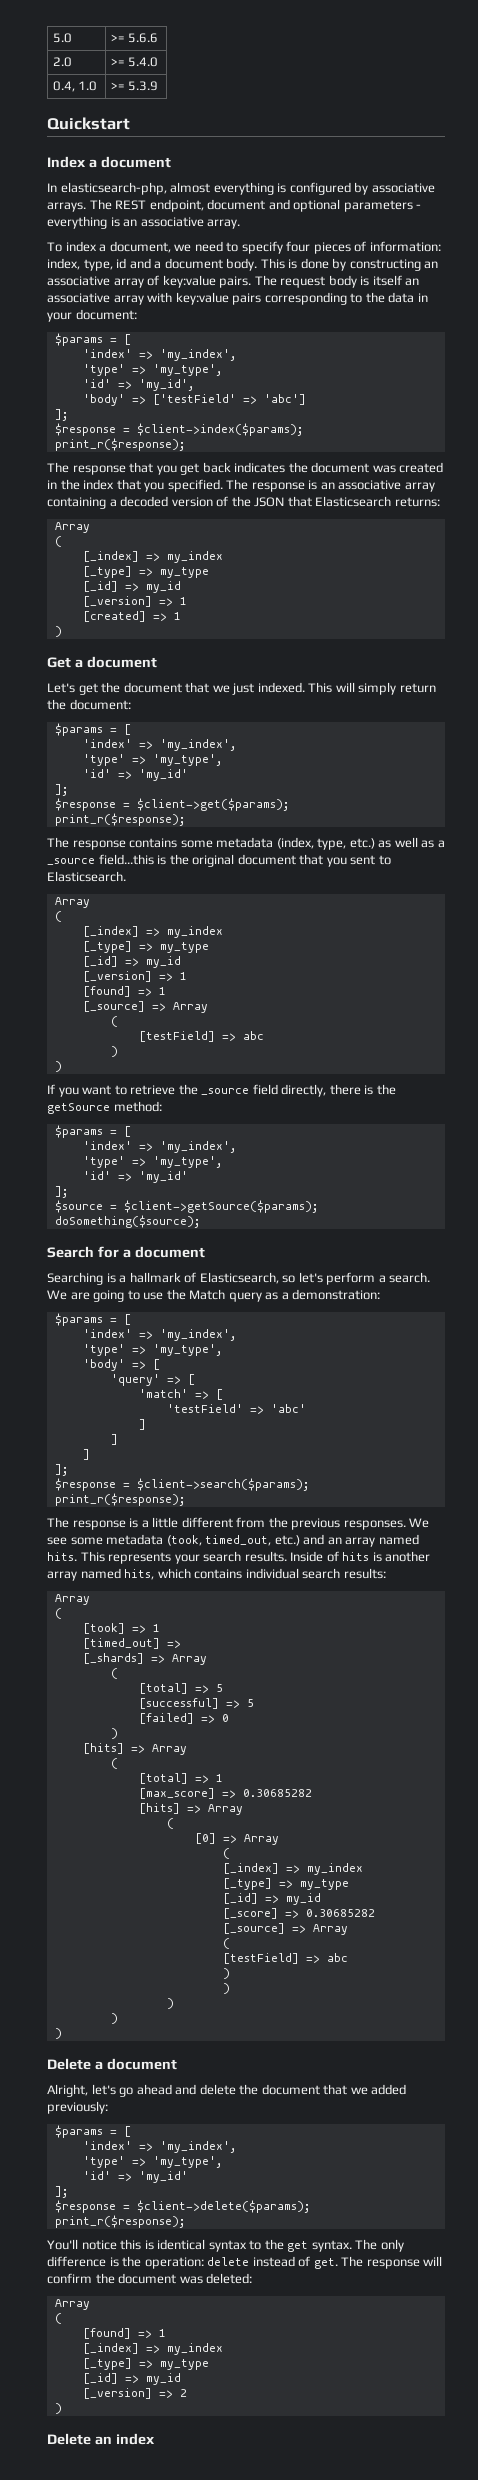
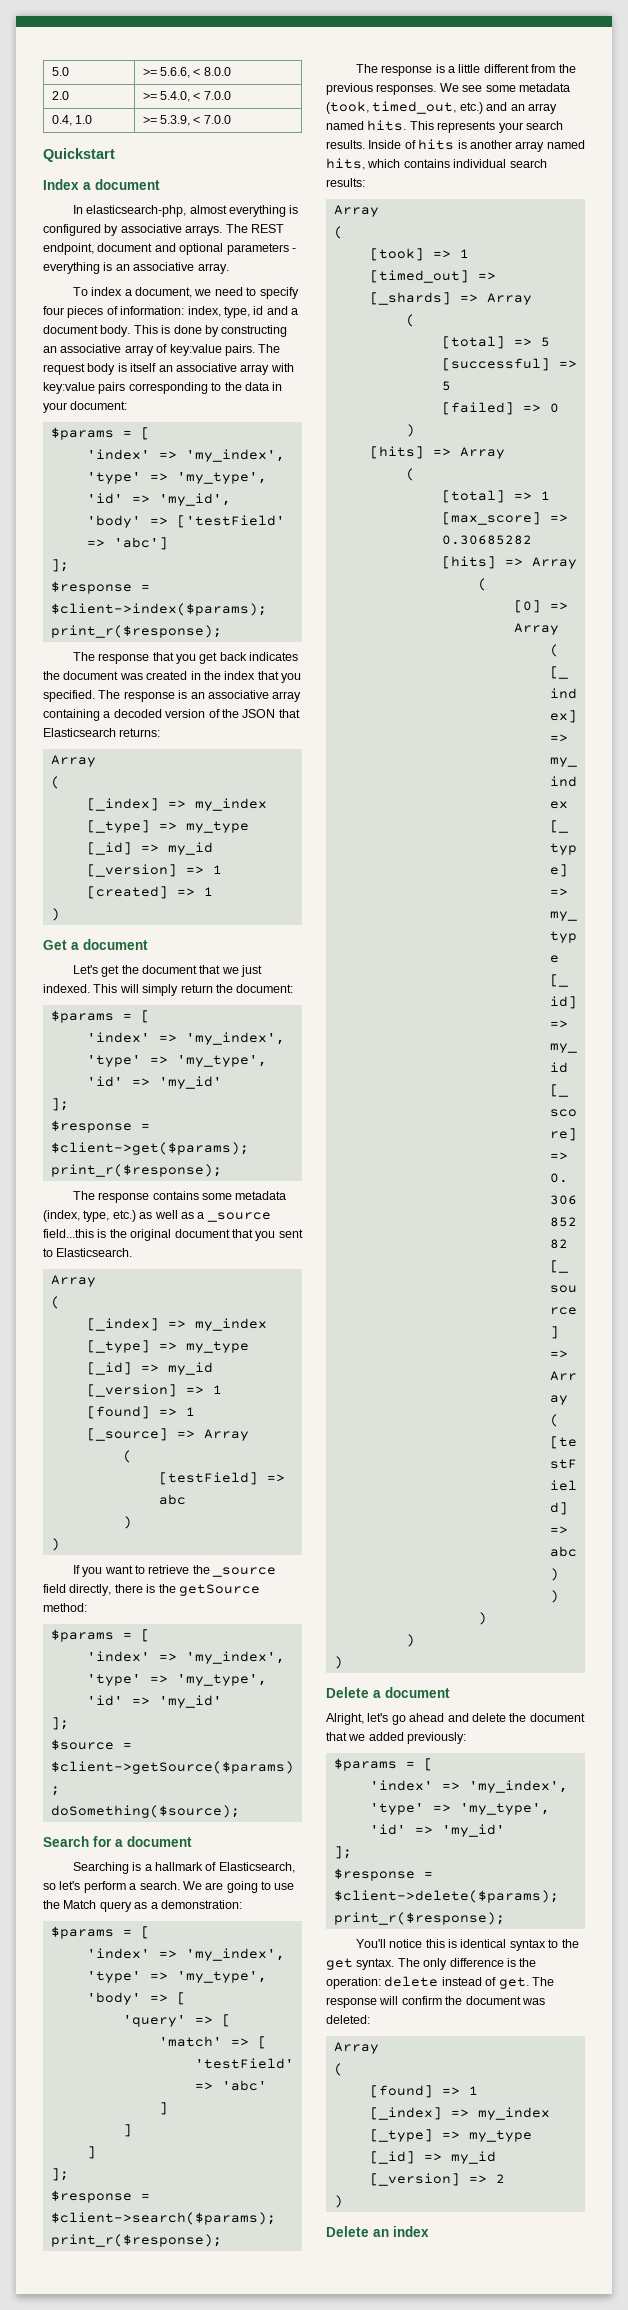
- 5.0 | >= 5.6.6
+ 5.0 | >= 5.6.6, < 8.0.0
- 2.0 | >= 5.4.0
+ 2.0 | >= 5.4.0, < 7.0.0
- 0.4, 1.0 | >= 5.3.9
+ 0.4, 1.0 | >= 5.3.9, < 7.0.0

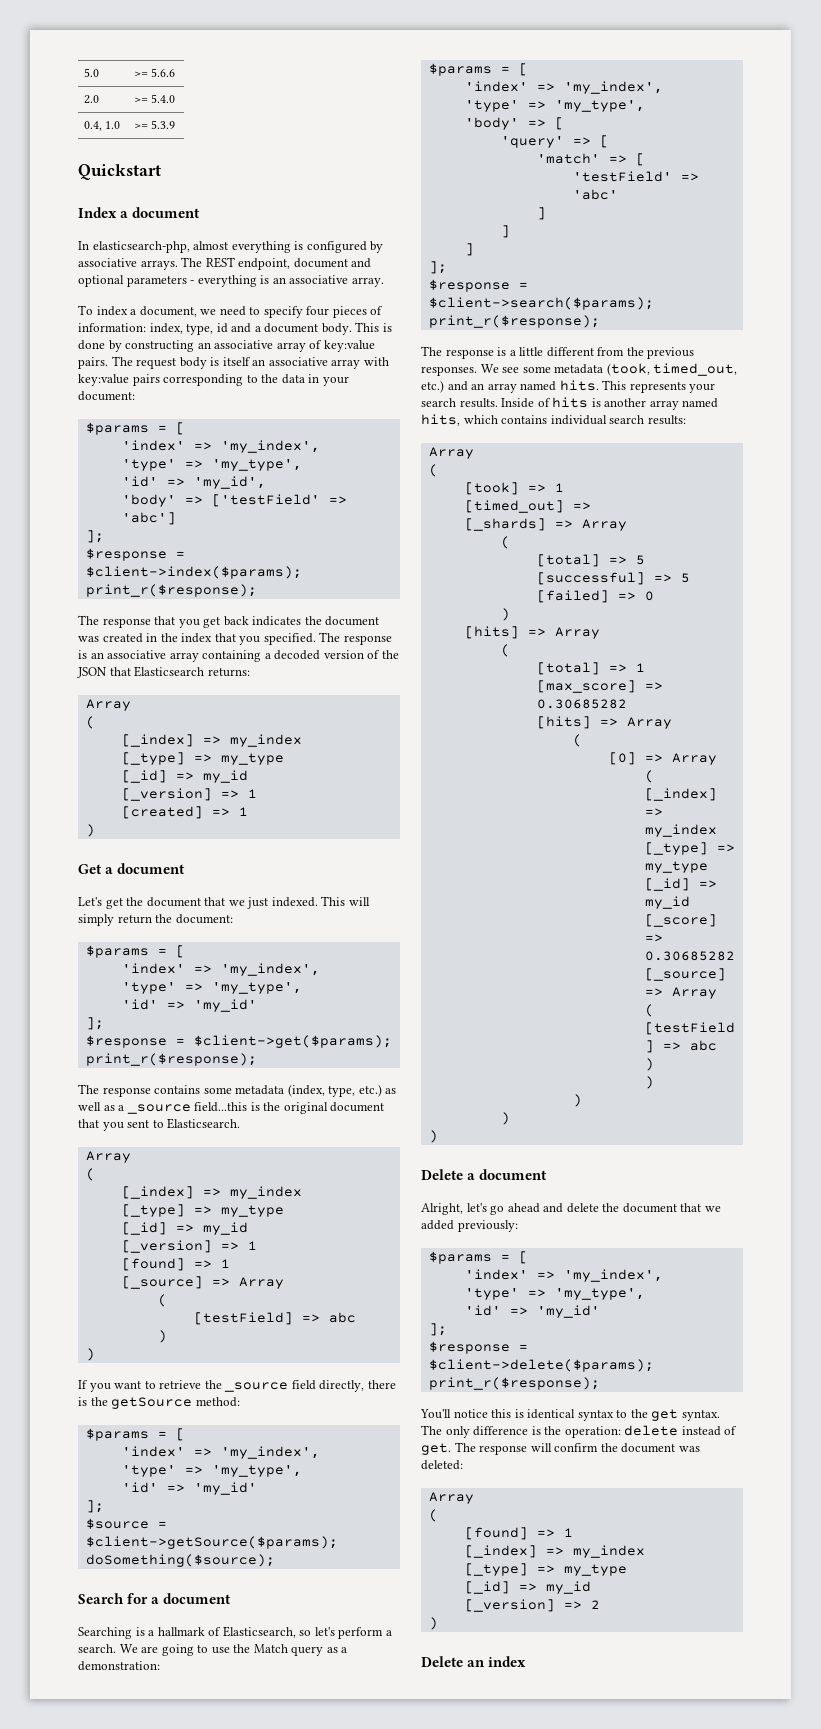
- 5.0 | >= 5.6.6, < 8.0.0
+ 5.0 | >= 5.6.6
- 2.0 | >= 5.4.0, < 7.0.0
+ 2.0 | >= 5.4.0
- 0.4, 1.0 | >= 5.3.9, < 7.0.0
+ 0.4, 1.0 | >= 5.3.9

